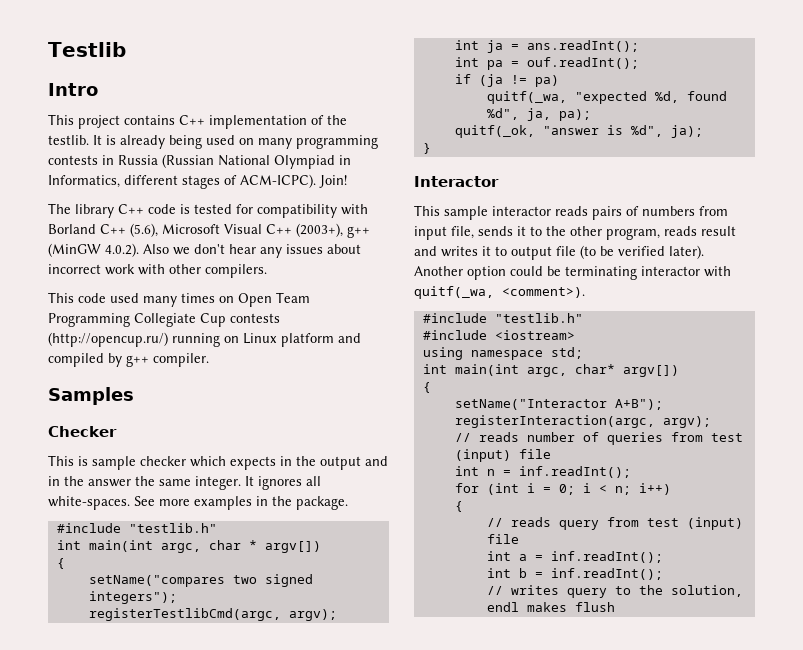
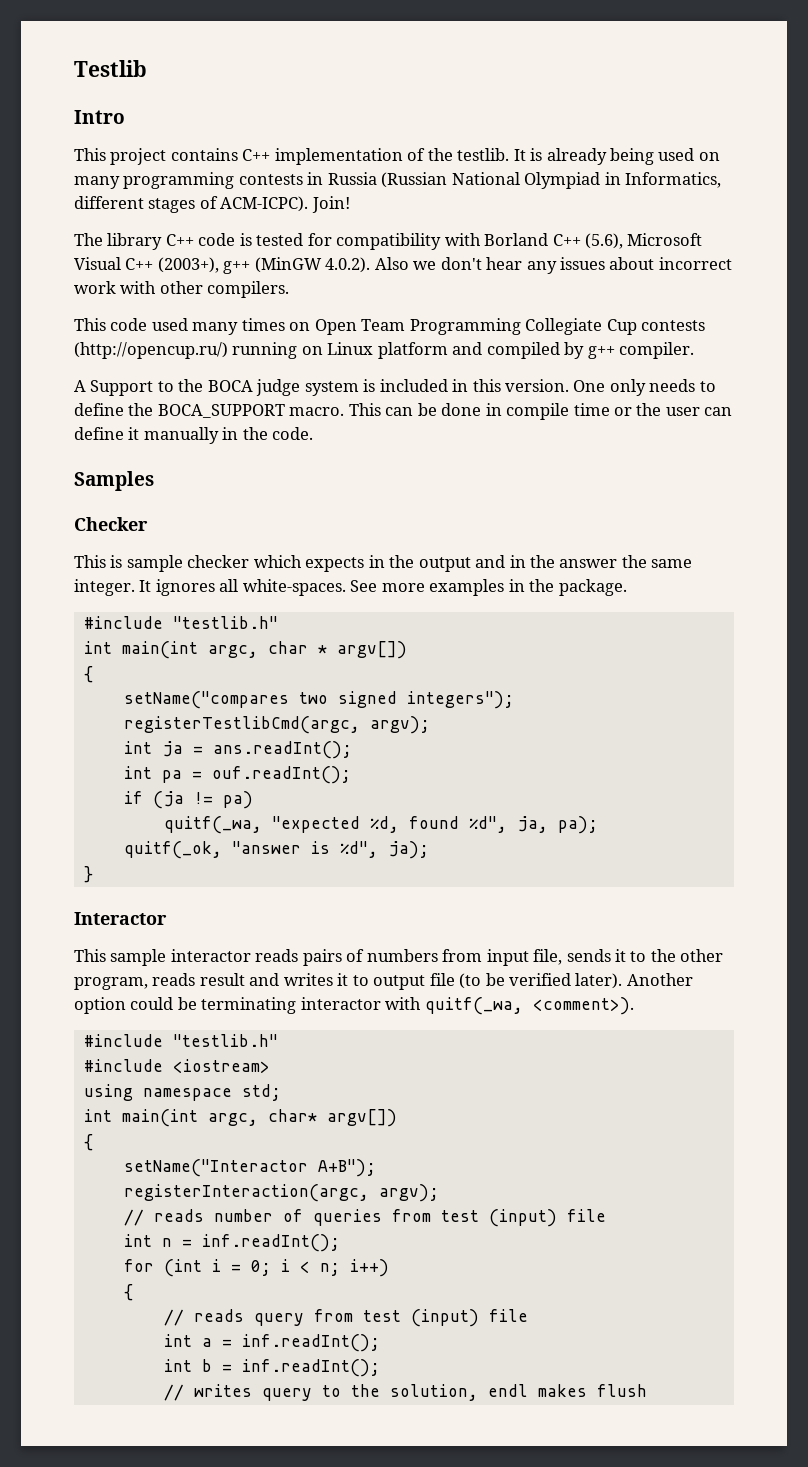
+ A Support to the BOCA judge system is included in this version. One only needs to define the BOCA_SUPPORT macro. This can be done in compile time or the user can define it manually in the code.

